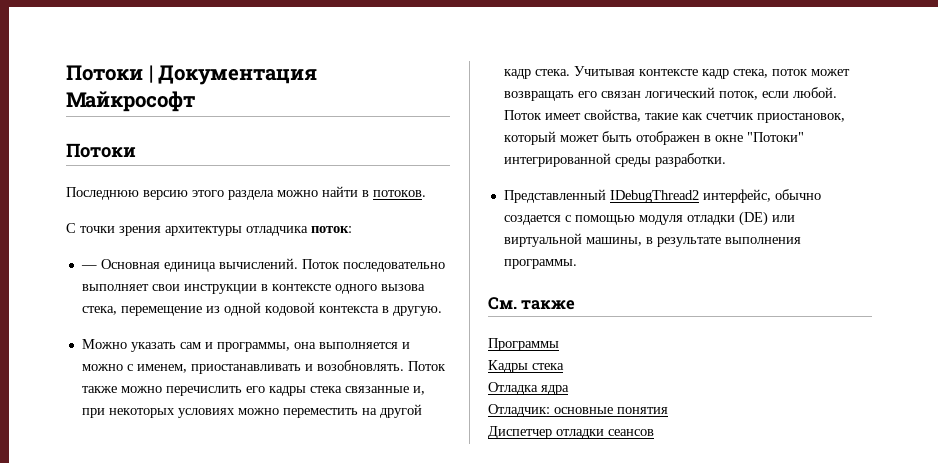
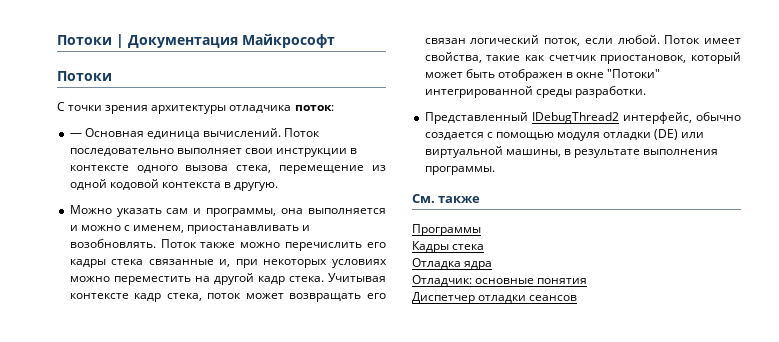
- Последнюю версию этого раздела можно найти в потоков.

